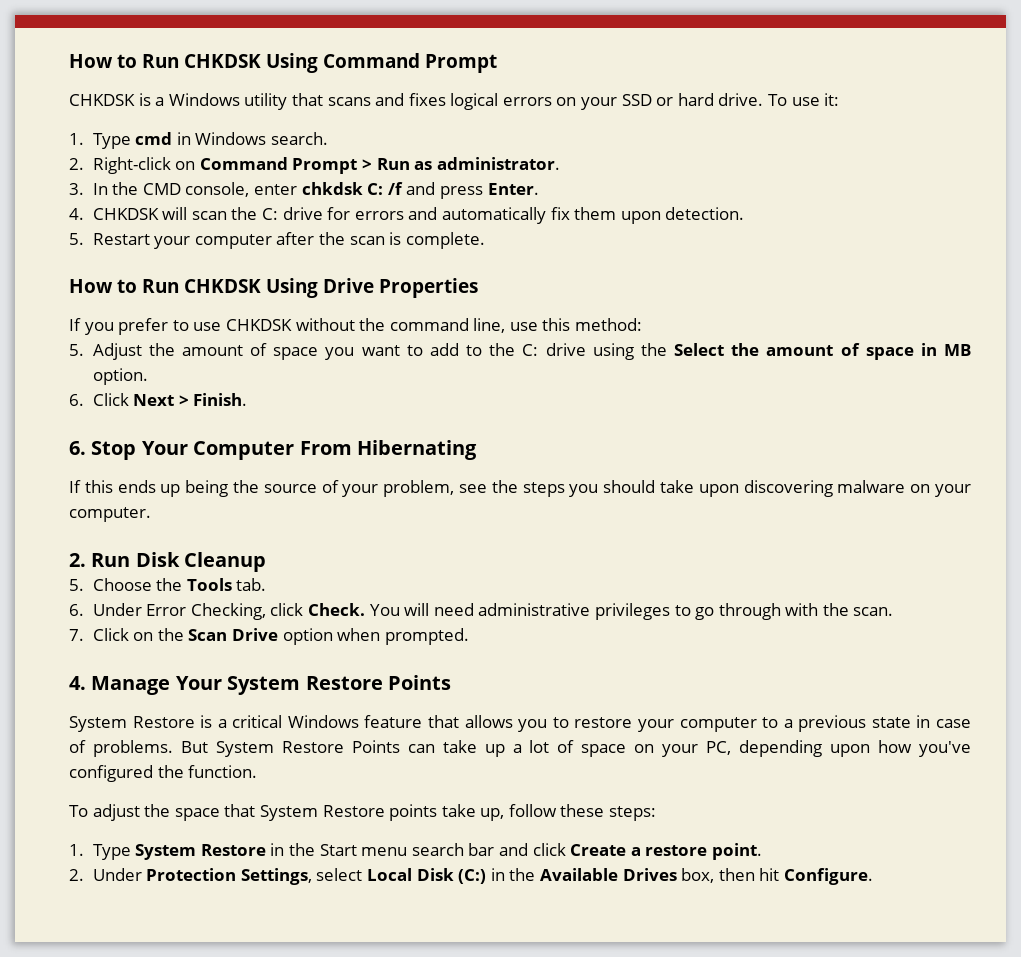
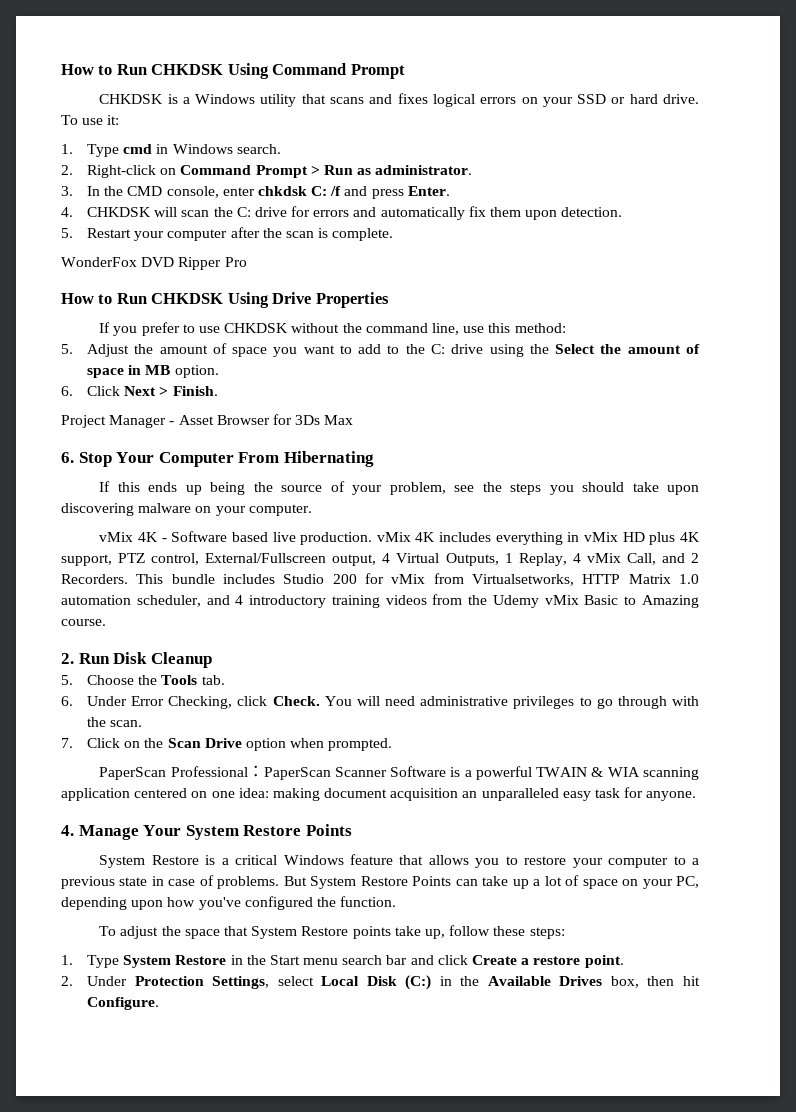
+ WonderFox DVD Ripper Pro
+ Project Manager - Asset Browser for 3Ds Max
+ vMix 4K - Software based live production. vMix 4K includes everything in vMix HD plus 4K support, PTZ control, External/Fullscreen output, 4 Virtual Outputs, 1 Replay, 4 vMix Call, and 2 Recorders. This bundle includes Studio 200 for vMix from Virtualsetworks, HTTP Matrix 1.0 automation scheduler, and 4 introductory training videos from the Udemy vMix Basic to Amazing course.
+ PaperScan Professional：PaperScan Scanner Software is a powerful TWAIN & WIA scanning application centered on one idea: making document acquisition an unparalleled easy task for anyone.

